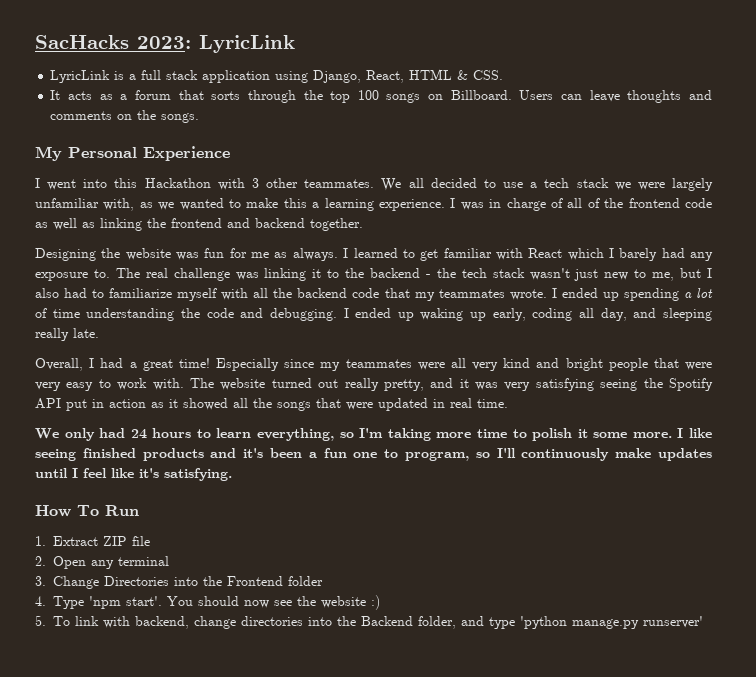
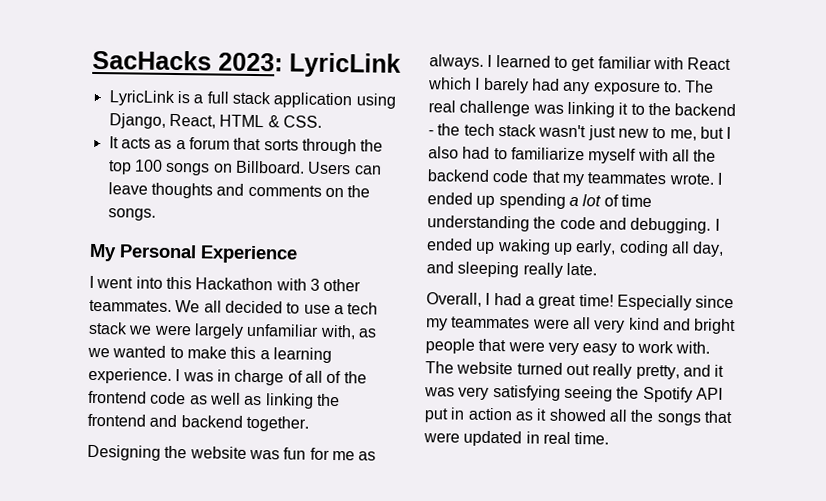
- We only had 24 hours to learn everything, so I'm taking more time to polish it some more. I like seeing finished products and it's been a fun one to program, so I'll continuously make updates until I feel like it's satisfying.
- How To Run
- 1. Extract ZIP file
- 2. Open any terminal
- 3. Change Directories into the Frontend folder
- 4. Type 'npm start'. You should now see the website :)
- 5. To link with backend, change directories into the Backend folder, and type 'python manage.py runserver'

